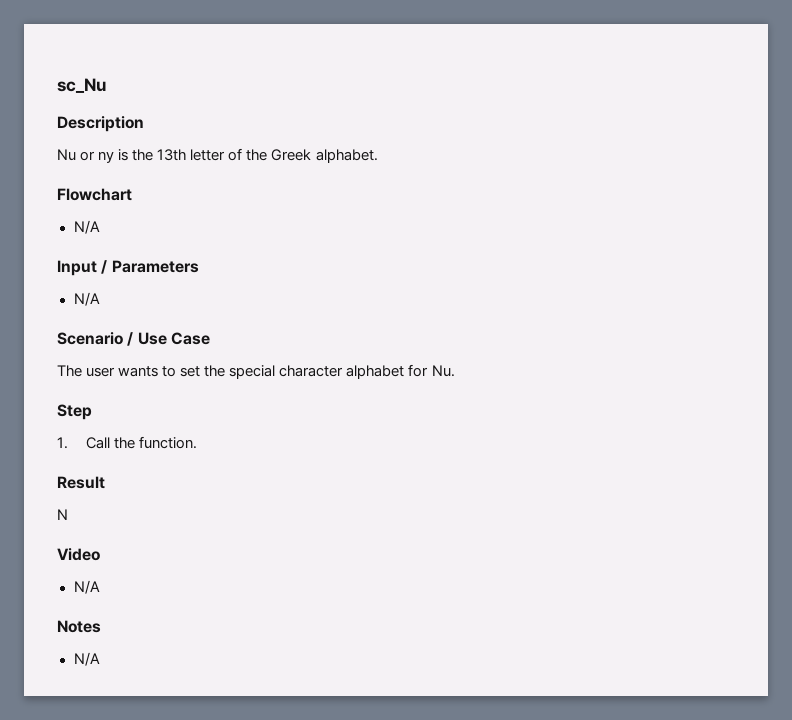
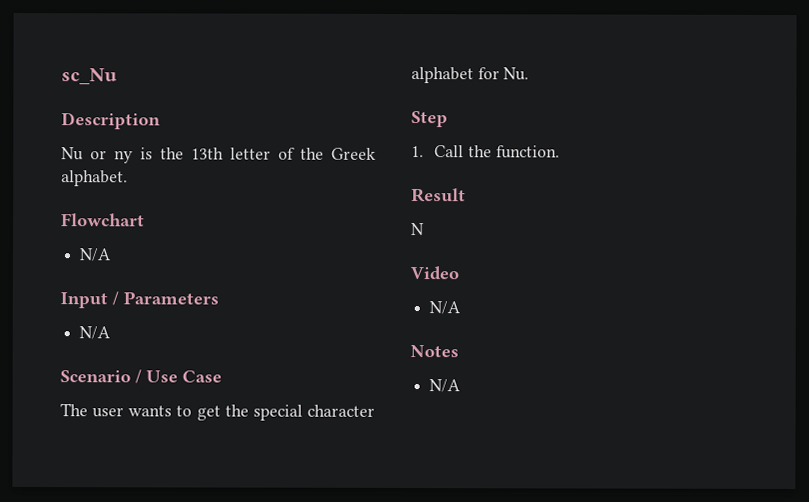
- The user wants to set the special character alphabet for Nu.
+ The user wants to get the special character alphabet for Nu.

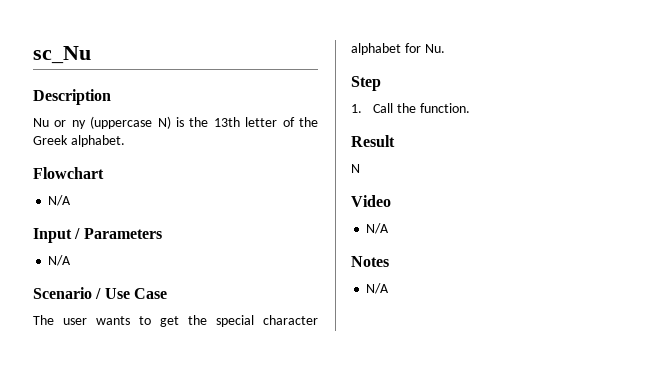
- Nu or ny is the 13th letter of the Greek alphabet.
+ Nu or ny (uppercase Ν) is the 13th letter of the Greek alphabet.

